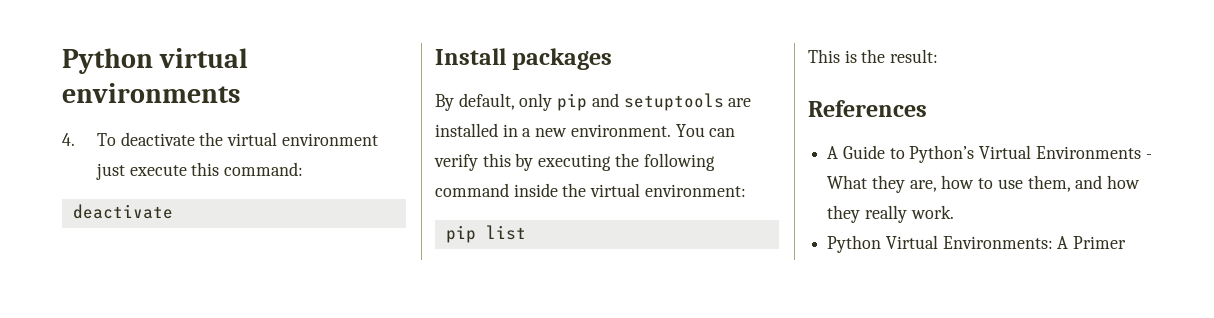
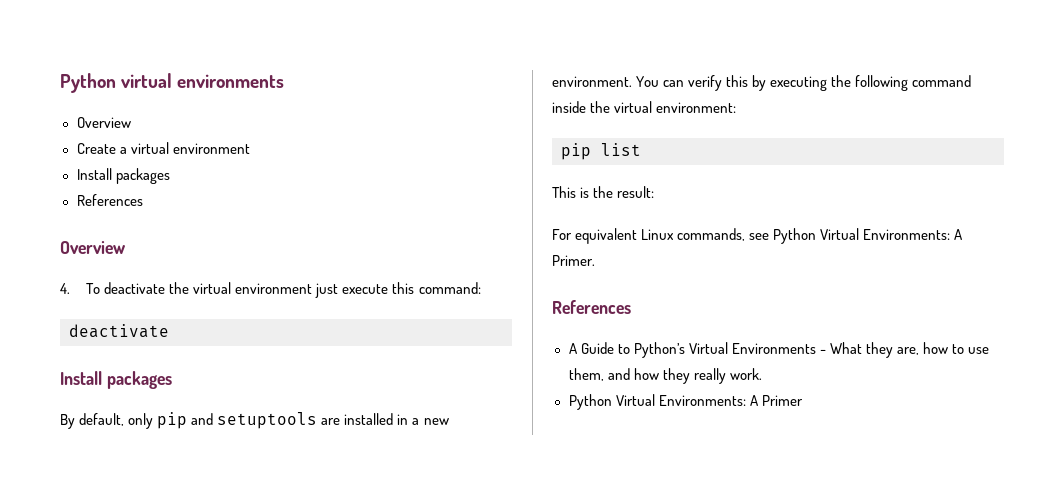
  Python virtual environments
+ Overview
+ Create a virtual environment
+ Install packages
+ References
+ Overview
+ For equivalent Linux commands, see Python Virtual Environments: A Primer.

